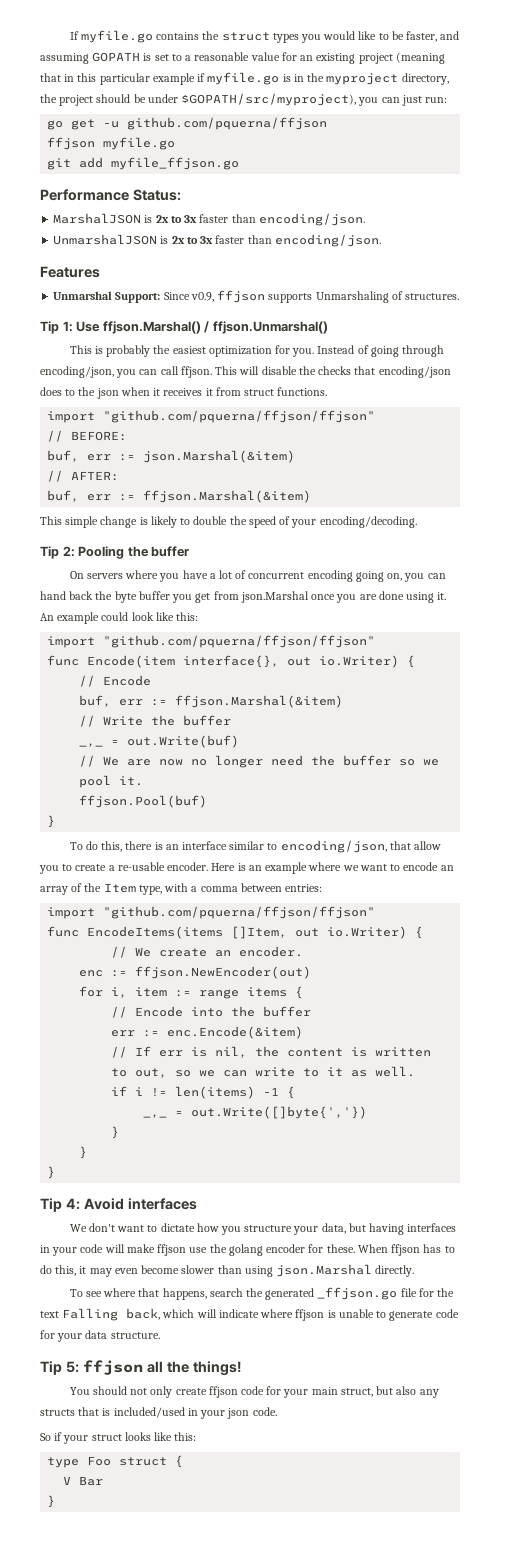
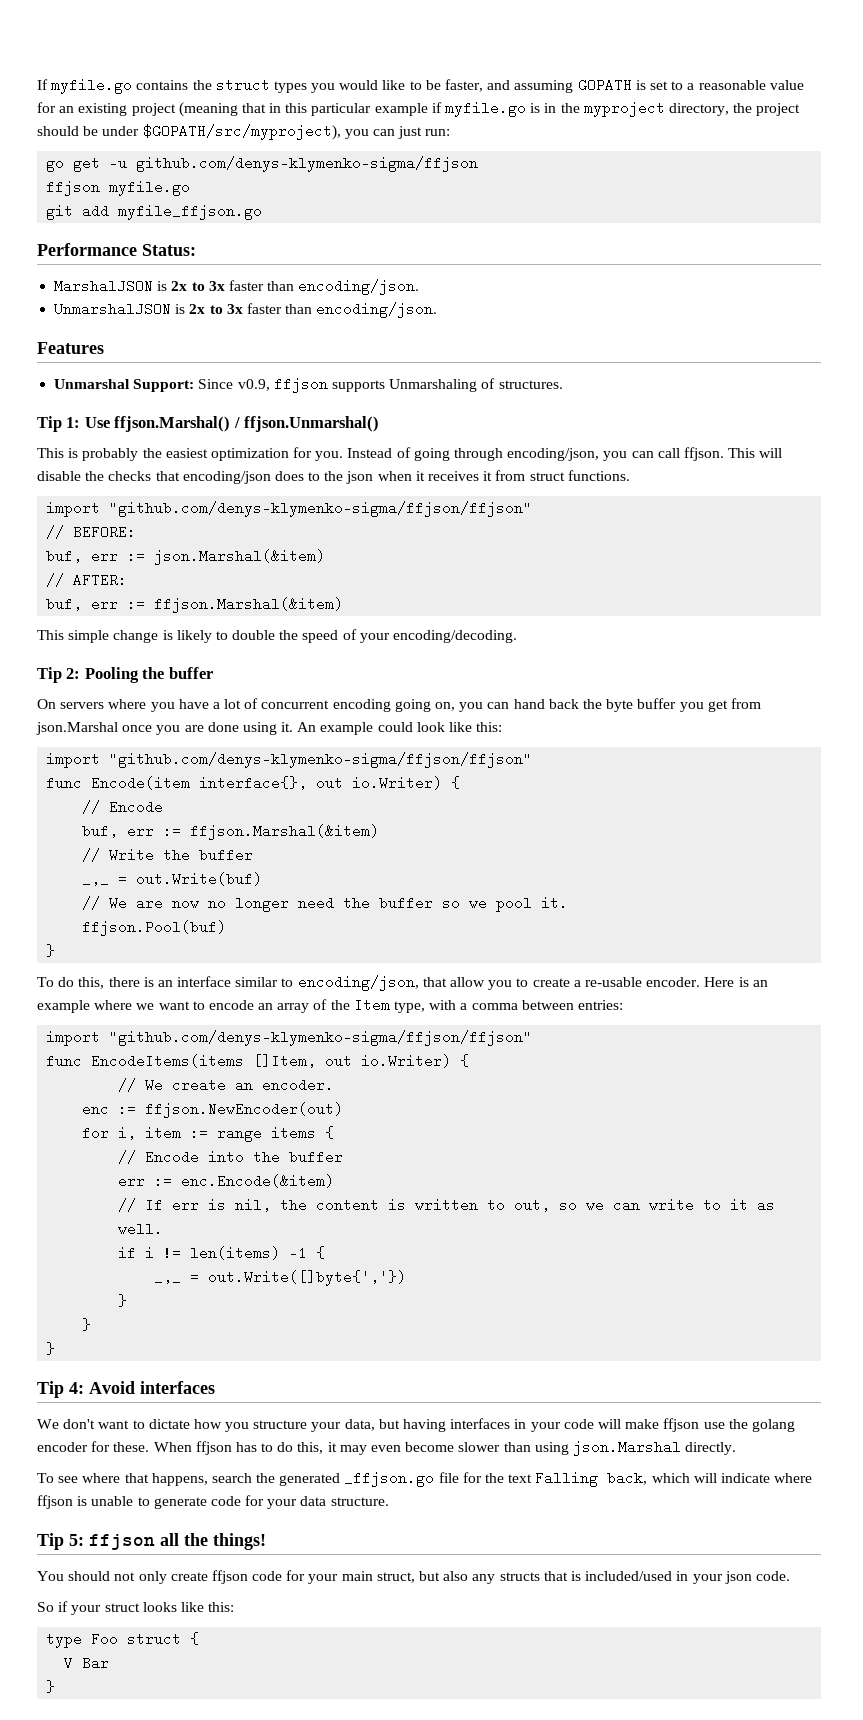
- go get -u github.com/pquerna/ffjson
+ go get -u github.com/denys-klymenko-sigma/ffjson
  This will disable the checks that encoding/json does to the json when it receives it from struct functions.
- import "github.com/pquerna/ffjson/ffjson"
+ import "github.com/denys-klymenko-sigma/ffjson/ffjson"
  An example could look like this:
- import "github.com/pquerna/ffjson/ffjson"
+ import "github.com/denys-klymenko-sigma/ffjson/ffjson"
  Here is an example where we want to encode an array of the Item type, with a comma between entries:
- import "github.com/pquerna/ffjson/ffjson"
+ import "github.com/denys-klymenko-sigma/ffjson/ffjson"

